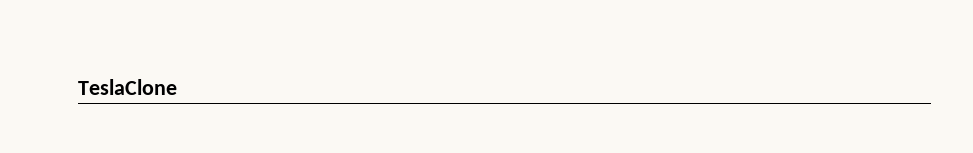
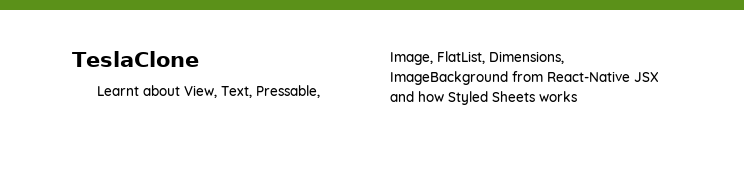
+ Learnt about View, Text, Pressable, Image, FlatList, Dimensions, ImageBackground from React-Native JSX and how Styled Sheets works

